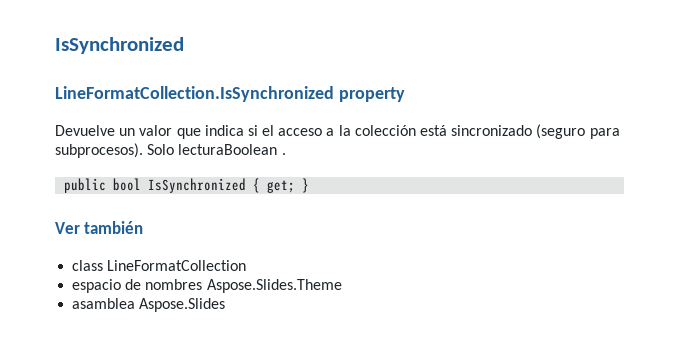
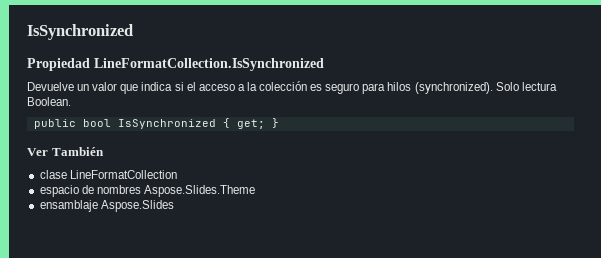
- LineFormatCollection.IsSynchronized property
+ Propiedad LineFormatCollection.IsSynchronized
- Devuelve un valor que indica si el acceso a la colección está sincronizado (seguro para subprocesos). Solo lecturaBoolean .
+ Devuelve un valor que indica si el acceso a la colección es seguro para hilos (synchronized). Solo lectura Boolean.
- Ver también
- class LineFormatCollection
+ Ver También
+ clase LineFormatCollection
- asamblea Aspose.Slides
+ ensamblaje Aspose.Slides

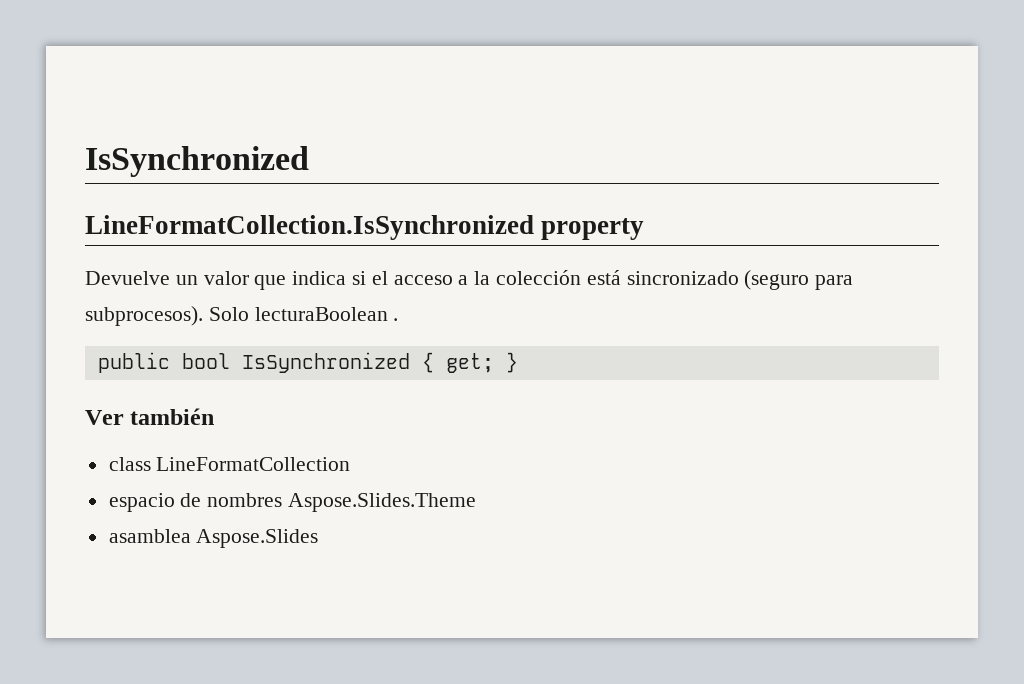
- Propiedad LineFormatCollection.IsSynchronized
+ LineFormatCollection.IsSynchronized property
- Devuelve un valor que indica si el acceso a la colección es seguro para hilos (synchronized). Solo lectura Boolean.
+ Devuelve un valor que indica si el acceso a la colección está sincronizado (seguro para subprocesos). Solo lecturaBoolean .
- Ver También
- clase LineFormatCollection
+ Ver también
+ class LineFormatCollection
- ensamblaje Aspose.Slides
+ asamblea Aspose.Slides

